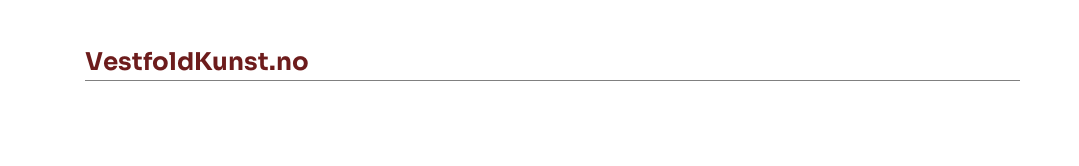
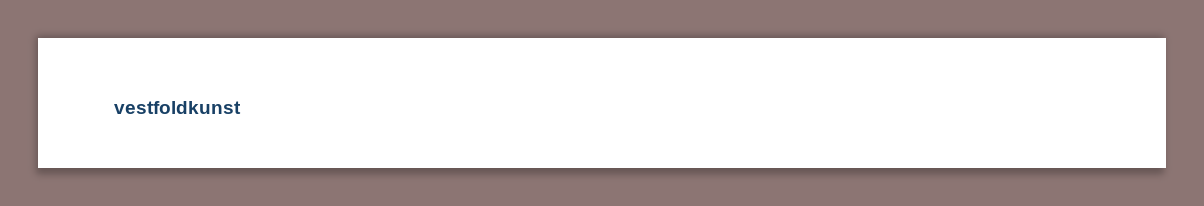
- VestfoldKunst.no
+ vestfoldkunst

